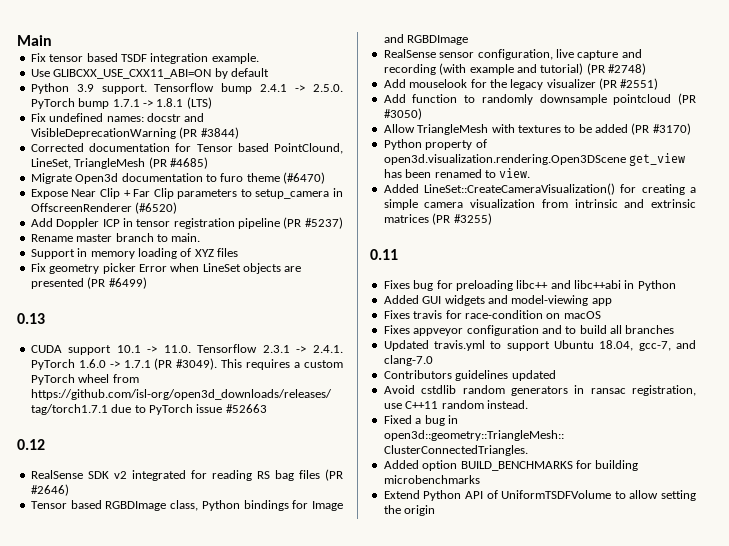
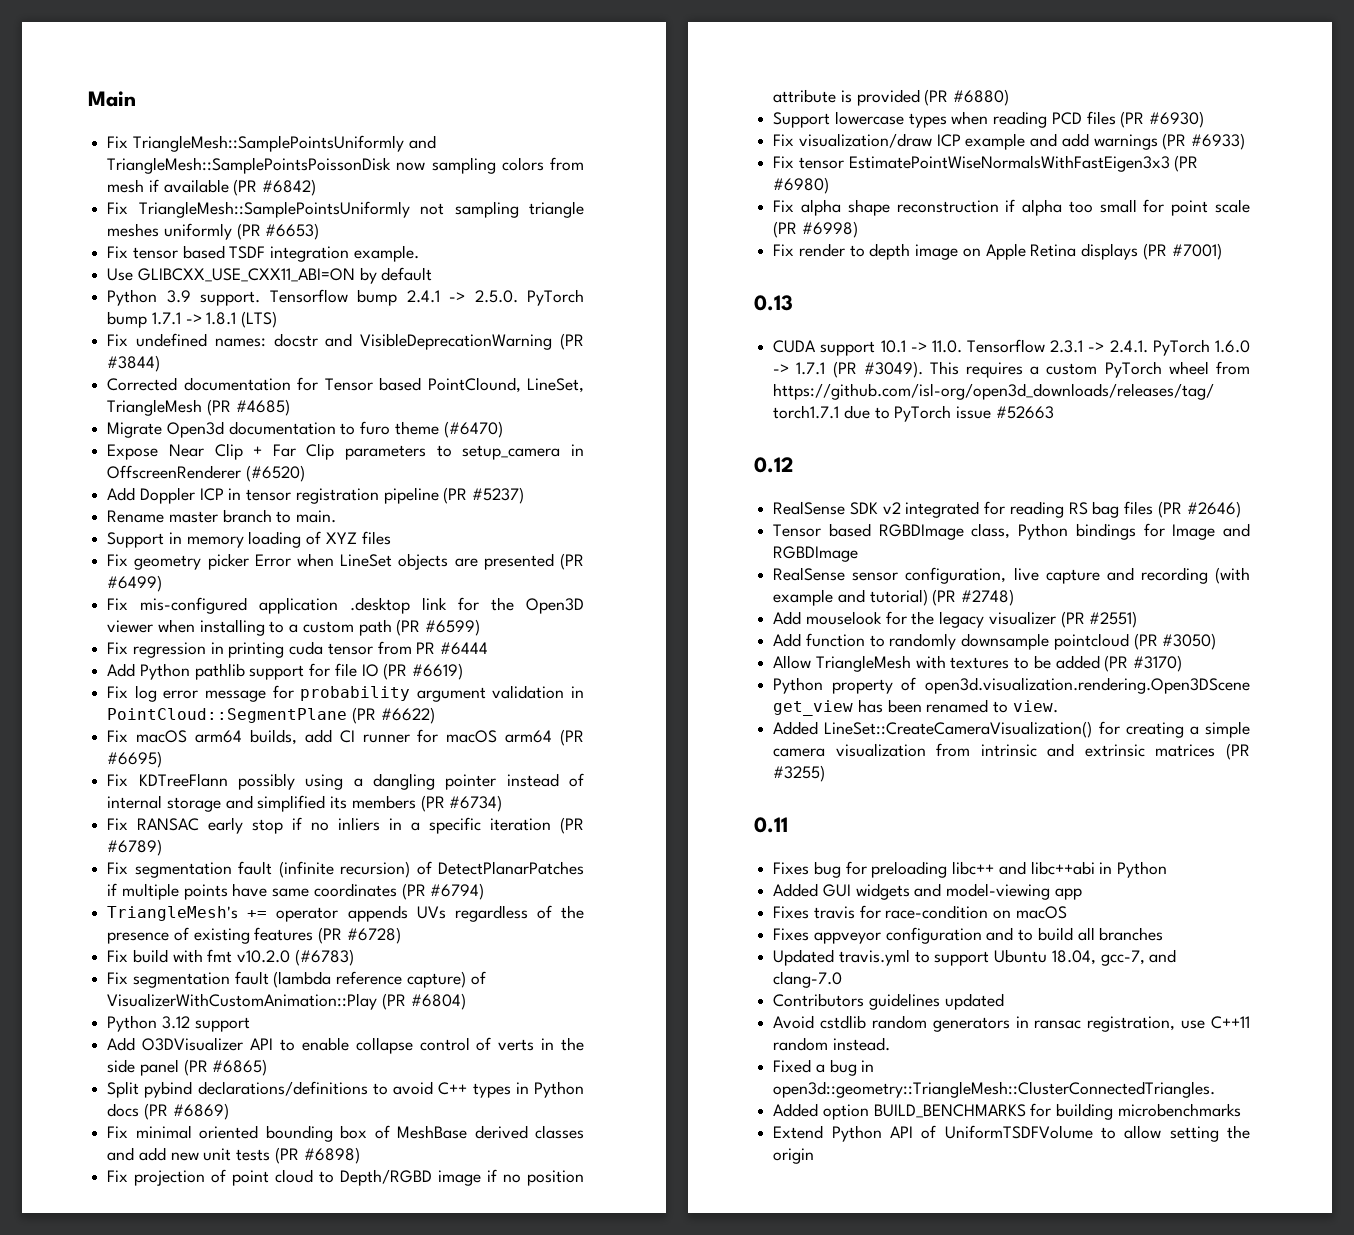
+ Fix TriangleMesh::SamplePointsUniformly and TriangleMesh::SamplePointsPoissonDisk now sampling colors from mesh if available (PR #6842)
+ Fix TriangleMesh::SamplePointsUniformly not sampling triangle meshes uniformly (PR #6653)
+ Fix mis-configured application .desktop link for the Open3D viewer when installing to a custom path (PR #6599)
+ Fix regression in printing cuda tensor from PR #6444
+ Add Python pathlib support for file IO (PR #6619)
+ Fix log error message for probability argument validation in PointCloud::SegmentPlane (PR #6622)
+ Fix macOS arm64 builds, add CI runner for macOS arm64 (PR #6695)
+ Fix KDTreeFlann possibly using a dangling pointer instead of internal storage and simplified its members (PR #6734)
+ Fix RANSAC early stop if no inliers in a specific iteration (PR #6789)
+ Fix segmentation fault (infinite recursion) of DetectPlanarPatches if multiple points have same coordinates (PR #6794)
+ TriangleMesh's += operator appends UVs regardless of the presence of existing features (PR #6728)
+ Fix build with fmt v10.2.0 (#6783)
+ Fix segmentation fault (lambda reference capture) of VisualizerWithCustomAnimation::Play (PR #6804)
+ Python 3.12 support
+ Add O3DVisualizer API to enable collapse control of verts in the side panel (PR #6865)
+ Split pybind declarations/definitions to avoid C++ types in Python docs (PR #6869)
+ Fix minimal oriented bounding box of MeshBase derived classes and add new unit tests (PR #6898)
+ Fix projection of point cloud to Depth/RGBD image if no position attribute is provided (PR #6880)
+ Support lowercase types when reading PCD files (PR #6930)
+ Fix visualization/draw ICP example and add warnings (PR #6933)
+ Fix tensor EstimatePointWiseNormalsWithFastEigen3x3 (PR #6980)
+ Fix alpha shape reconstruction if alpha too small for point scale (PR #6998)
+ Fix render to depth image on Apple Retina displays (PR #7001)

